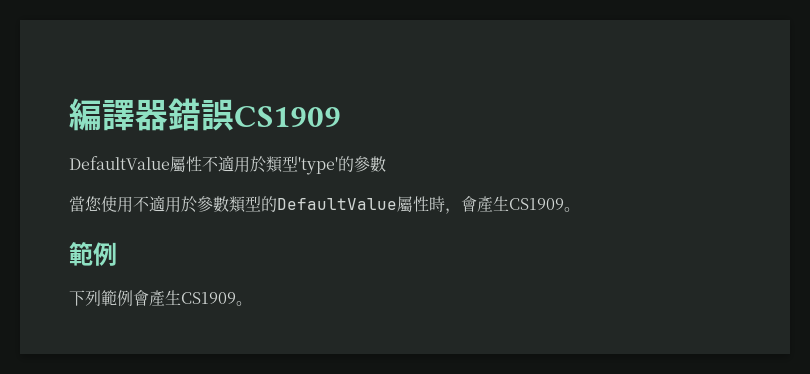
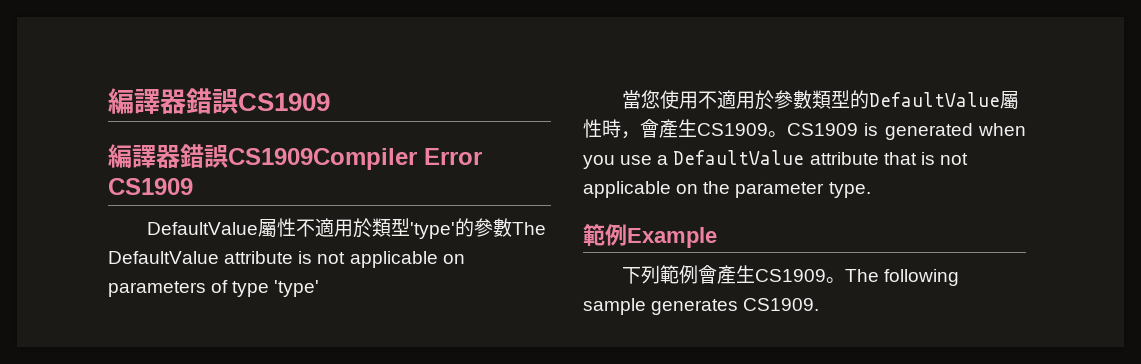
+ 編譯器錯誤CS1909Compiler Error CS1909
- DefaultValue屬性不適用於類型'type'的參數
+ DefaultValue屬性不適用於類型'type'的參數The DefaultValue attribute is not applicable on parameters of type 'type'
- 當您使用不適用於參數類型的DefaultValue屬性時，會產生CS1909。
- 範例
+ 當您使用不適用於參數類型的DefaultValue屬性時，會產生CS1909。CS1909 is generated when you use a DefaultValue attribute that is not applicable on the parameter type.
+ 範例Example
+ The following sample generates CS1909.

